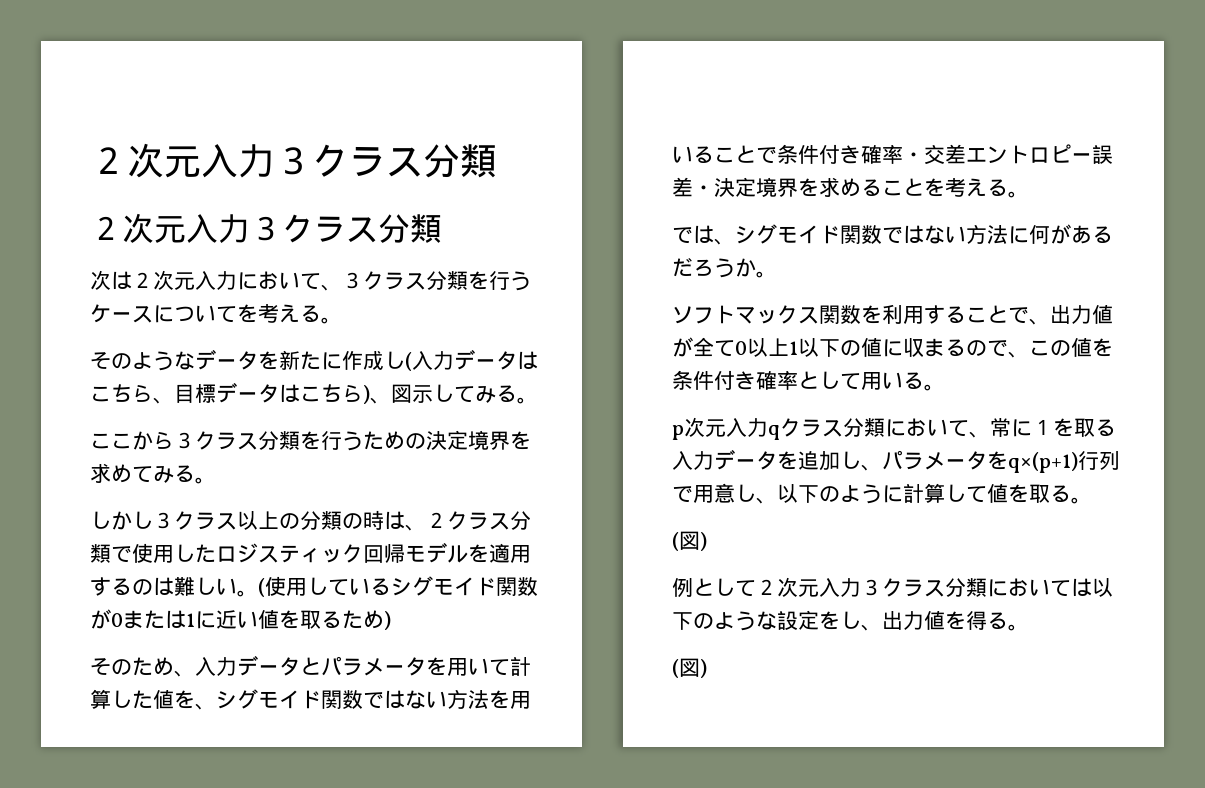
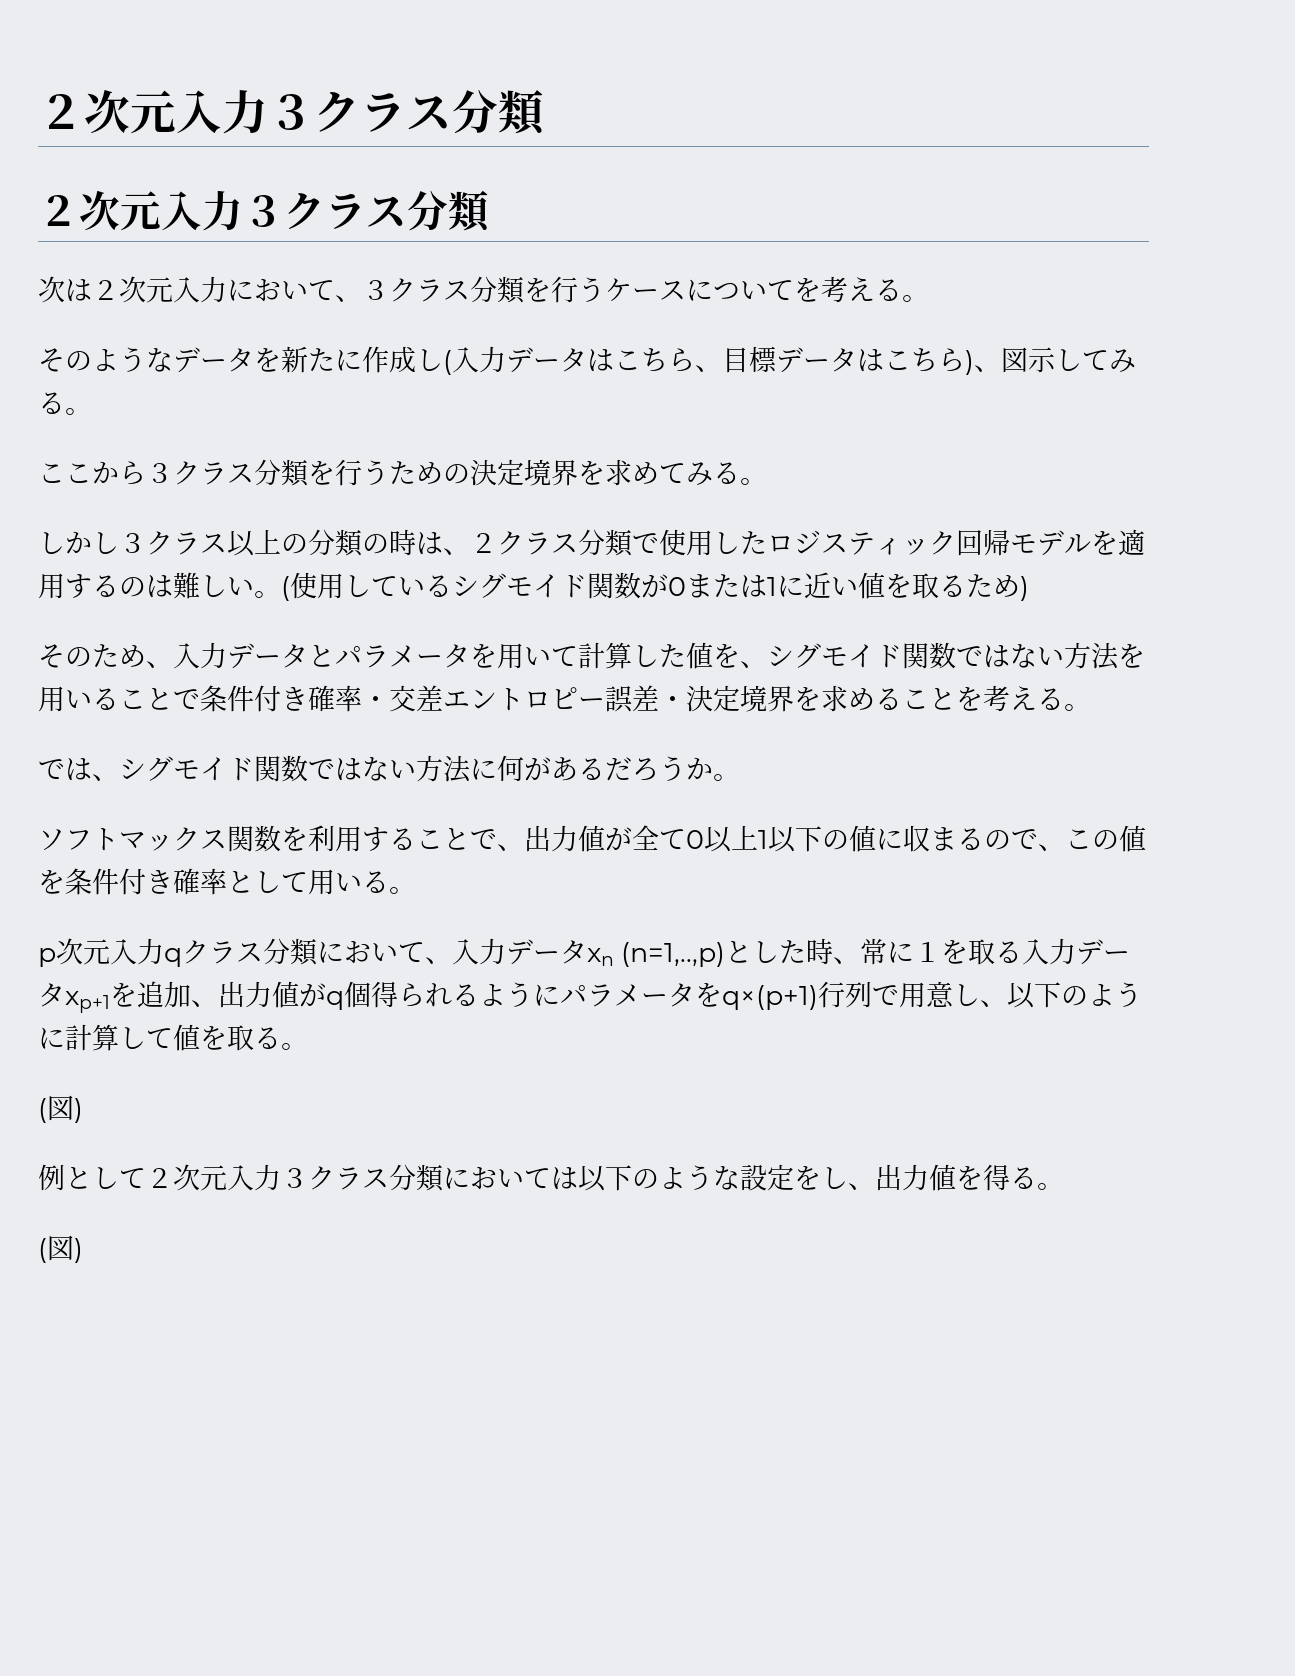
- p次元入力qクラス分類において、常に１を取る入力データを追加し、パラメータをq×(p+1)行列で用意し、以下のように計算して値を取る。
+ p次元入力qクラス分類において、入力データxn (n=1,..,p)とした時、常に１を取る入力データxp+1を追加、出力値がq個得られるようにパラメータをq×(p+1)行列で用意し、以下のように計算して値を取る。

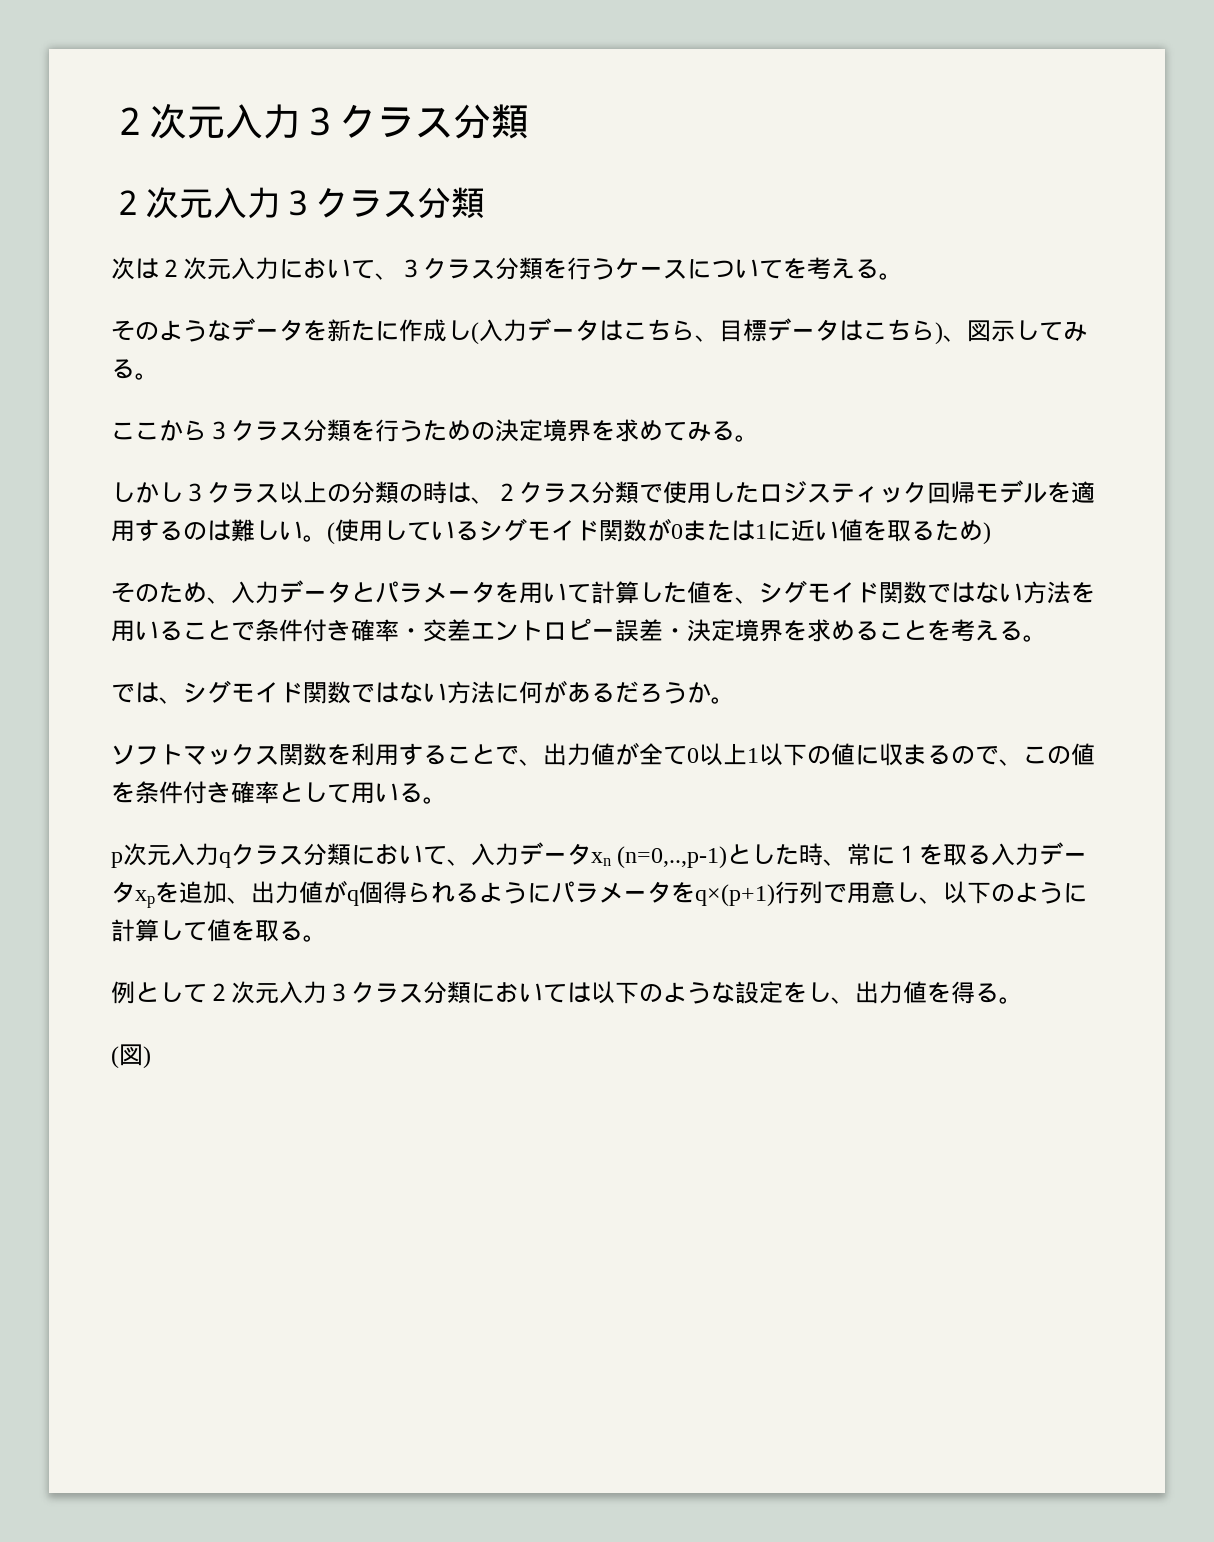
- p次元入力qクラス分類において、入力データxn (n=1,..,p)とした時、常に１を取る入力データxp+1を追加、出力値がq個得られるようにパラメータをq×(p+1)行列で用意し、以下のように計算して値を取る。
- (図)
+ p次元入力qクラス分類において、入力データxn (n=0,..,p-1)とした時、常に１を取る入力データxpを追加、出力値がq個得られるようにパラメータをq×(p+1)行列で用意し、以下のように計算して値を取る。

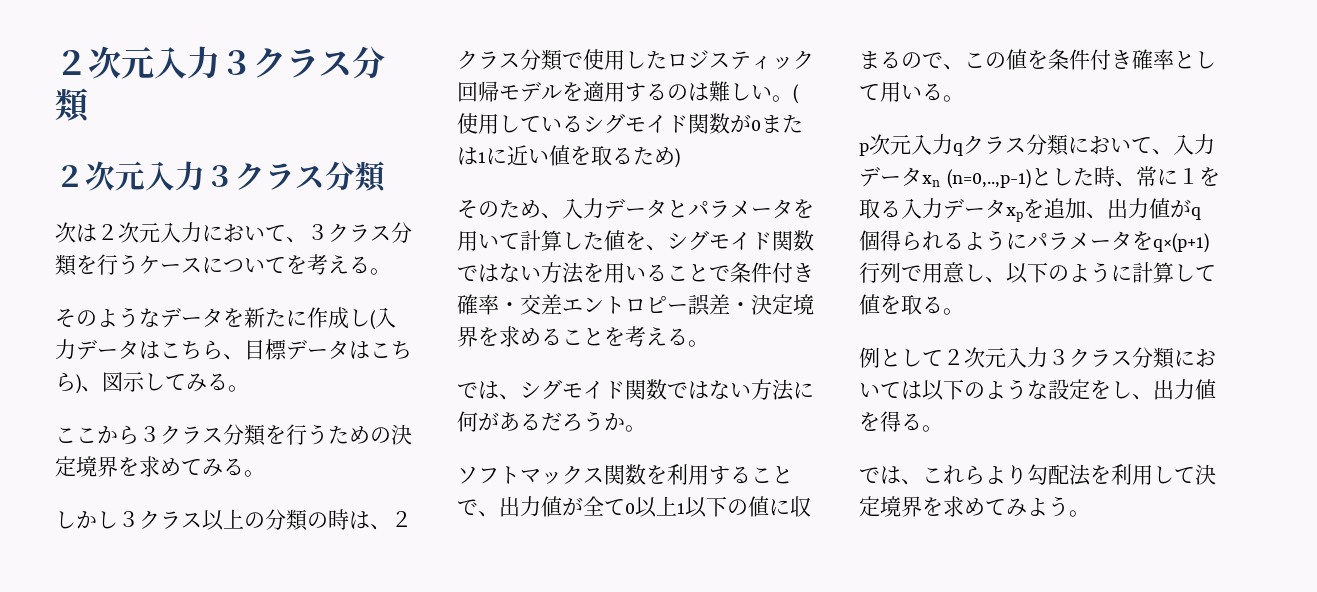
- (図)
+ では、これらより勾配法を利用して決定境界を求めてみよう。

